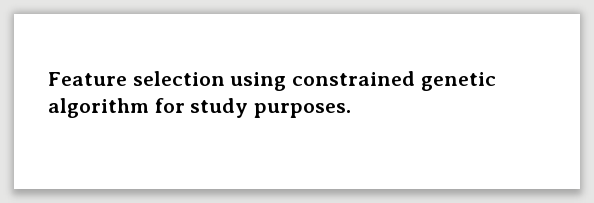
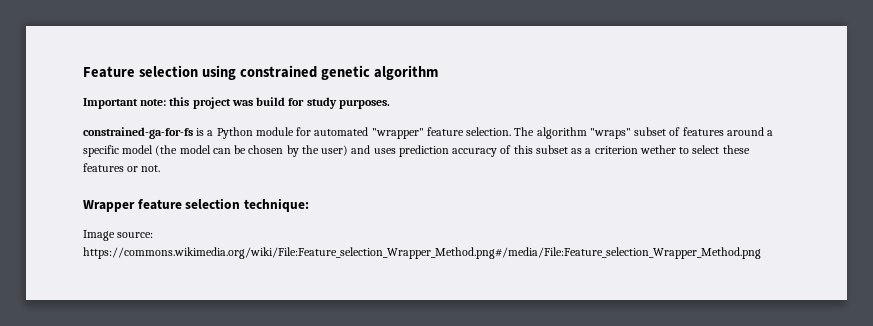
- Feature selection using constrained genetic algorithm for study purposes.
+ Feature selection using constrained genetic algorithm
+ Important note: this project was build for study purposes.
+ constrained-ga-for-fs is a Python module for automated "wrapper" feature selection. The algorithm "wraps" subset of features around a specific model (the model can be chosen by the user) and uses prediction accuracy of this subset as a criterion wether to select these features or not.
+ Wrapper feature selection technique:
+ Image source: https://commons.wikimedia.org/wiki/File:Feature_selection_Wrapper_Method.png#/media/File:Feature_selection_Wrapper_Method.png

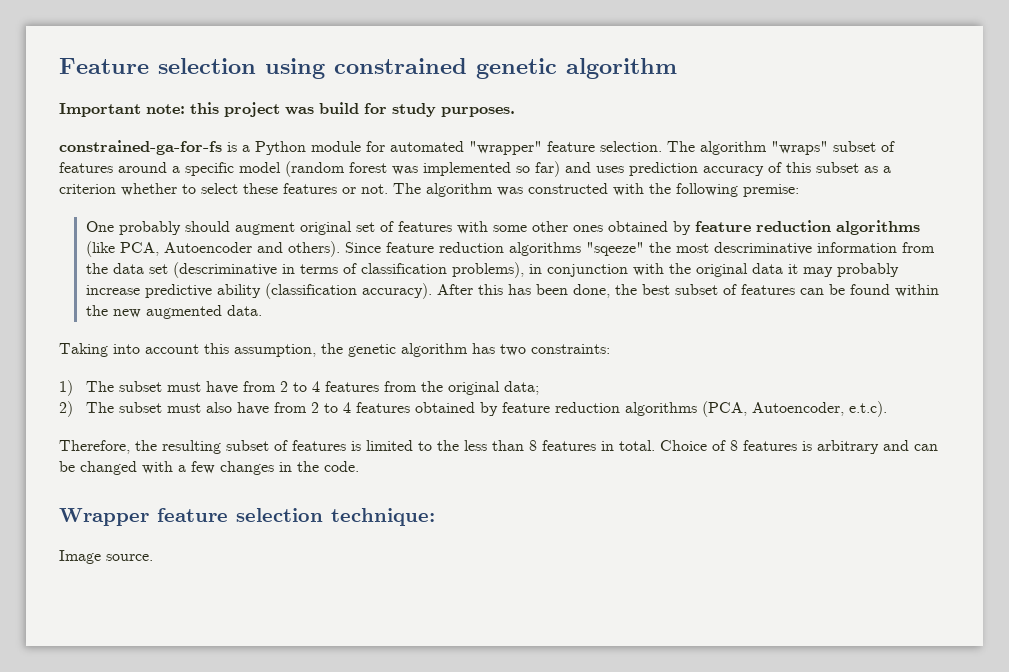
- The algorithm "wraps" subset of features around a specific model (the model can be chosen by the user) and uses prediction accuracy of this subset as a criterion wether to select these features or not.
+ The algorithm "wraps" subset of features around a specific model (random forest was implemented so far) and uses prediction accuracy of this subset as a criterion whether to select these features or not. The algorithm was constructed with the following premise:
+ One probably should augment original set of features with some other ones obtained by feature reduction algorithms (like PCA, Autoencoder and others). Since feature reduction algorithms "sqeeze" the most descriminative information from the data set (descriminative in terms of classification problems), in conjunction with the original data it may probably increase predictive ability (classification accuracy). After this has been done, the best subset of features can be found within the new augmented data.
+ Taking into account this assumption, the genetic algorithm has two constraints:
+ 1) The subset must have from 2 to 4 features from the original data;
+ 2) The subset must also have from 2 to 4 features obtained by feature reduction algorithms (PCA, Autoencoder, e.t.c).
+ Therefore, the resulting subset of features is limited to the less than 8 features in total. Choice of 8 features is arbitrary and can be changed with a few changes in the code.
- Image source: https://commons.wikimedia.org/wiki/File:Feature_selection_Wrapper_Method.png#/media/File:Feature_selection_Wrapper_Method.png
+ Image source.

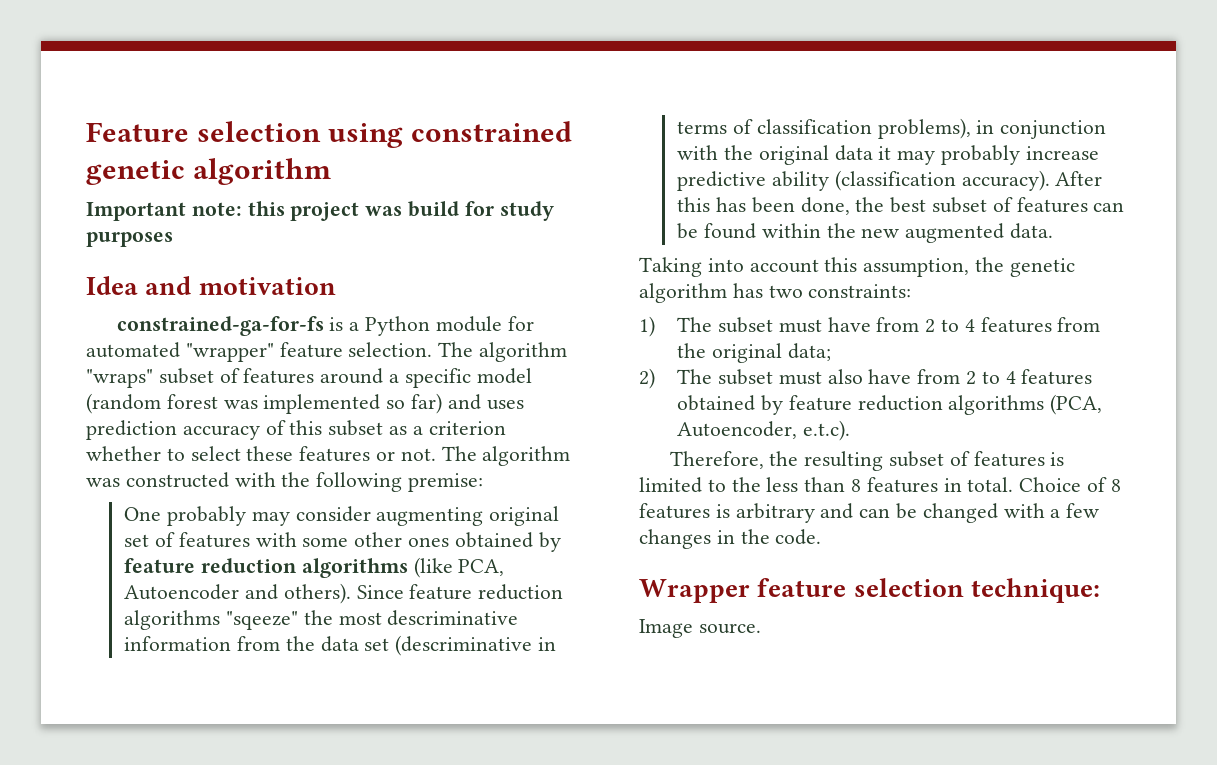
- Important note: this project was build for study purposes.
+ Important note: this project was build for study purposes
+ Idea and motivation
- One probably should augment original set of features with some other ones obtained by feature reduction algorithms (like PCA, Autoencoder and others).
+ One probably may consider augmenting original set of features with some other ones obtained by feature reduction algorithms (like PCA, Autoencoder and others).

